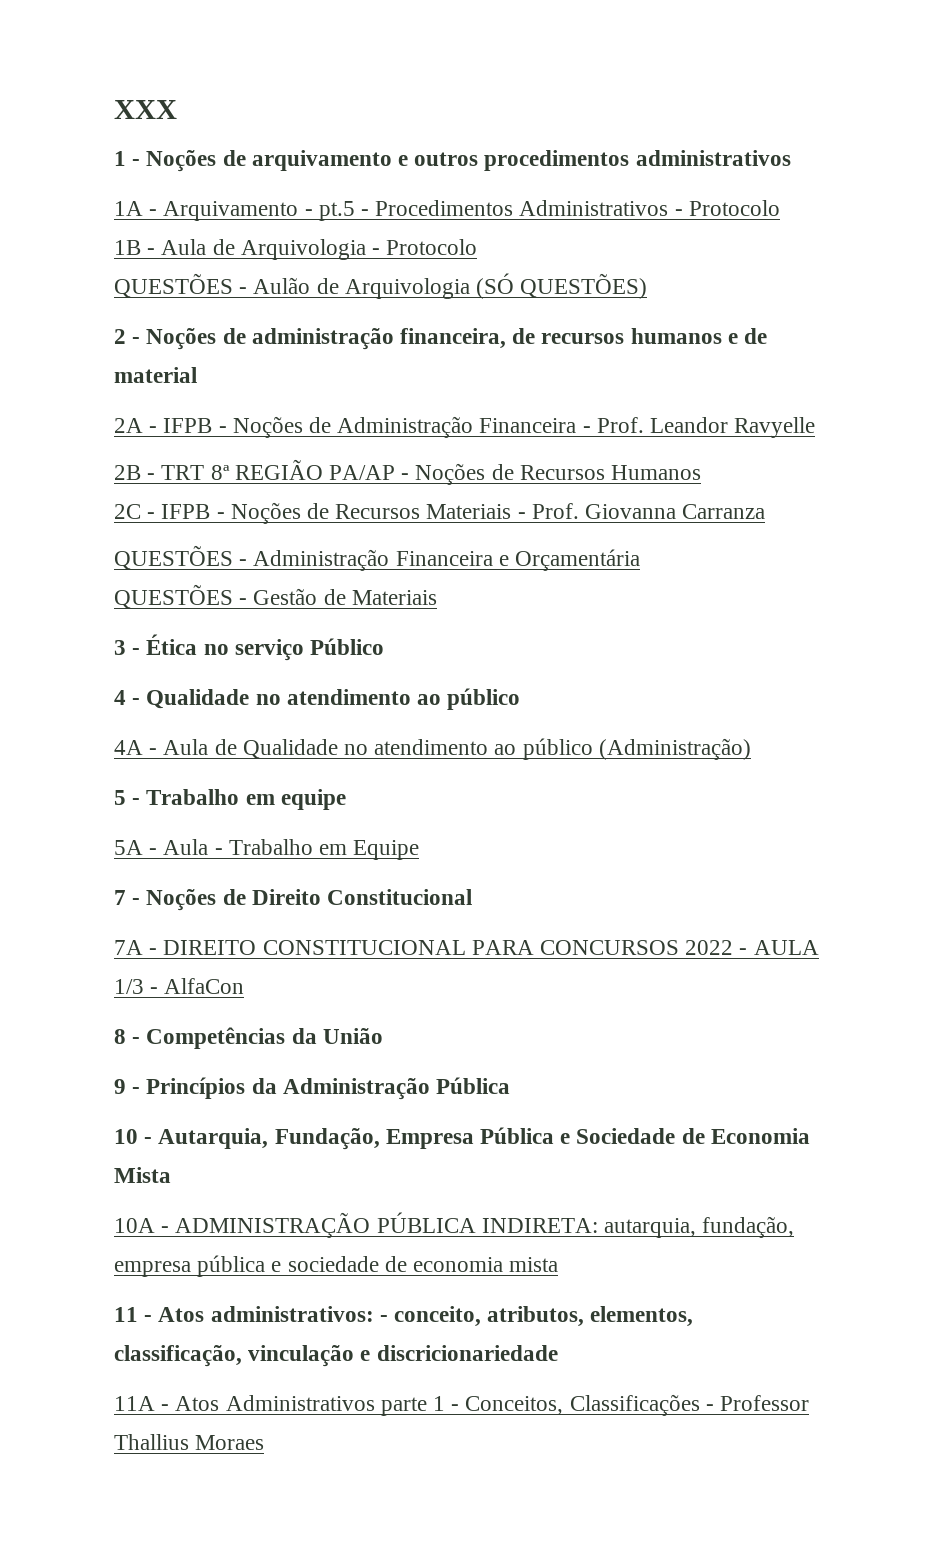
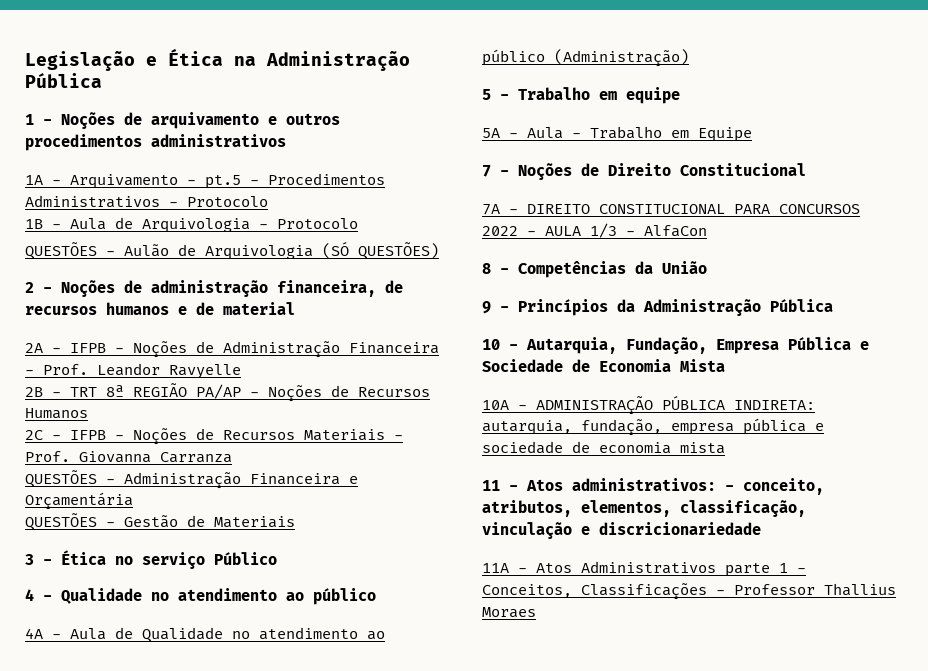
- XXX
+ Legislação e Ética na Administração Pública

